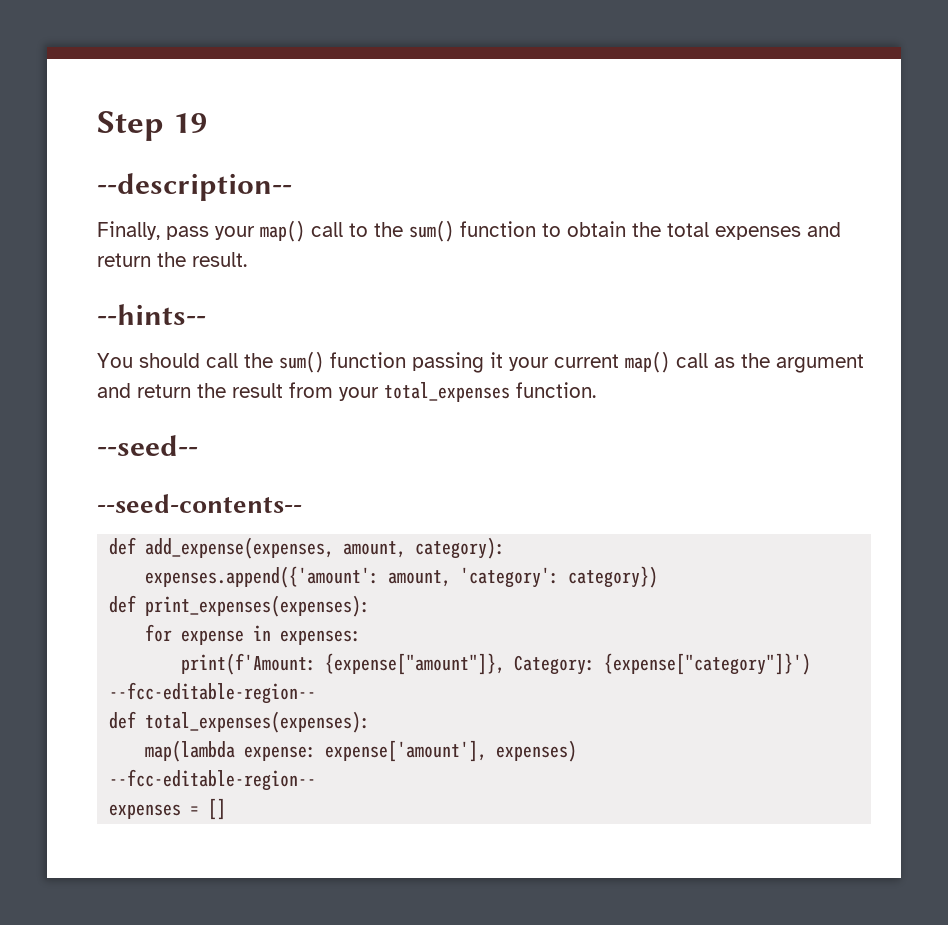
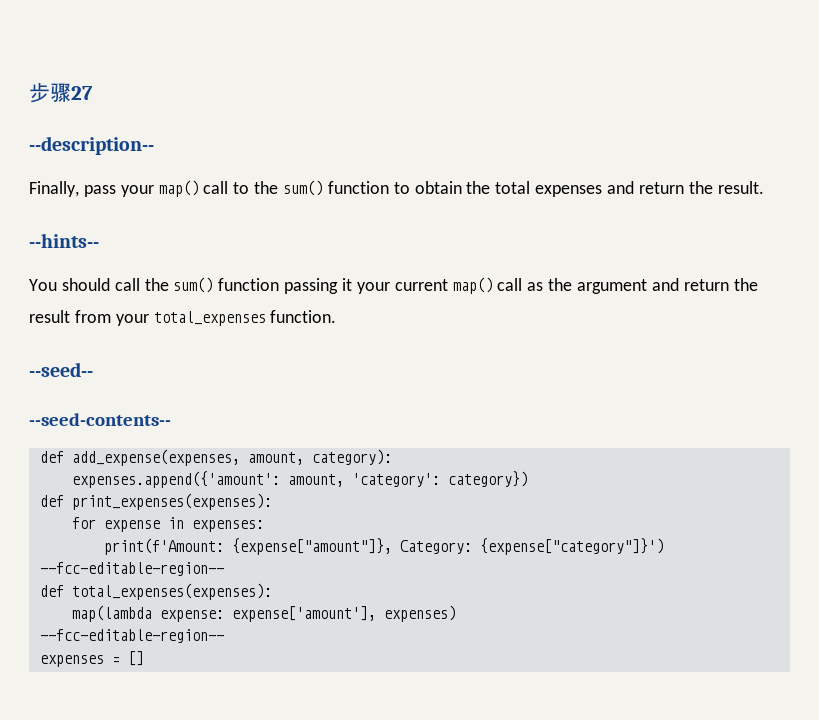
- Step 19
+ 步骤27

